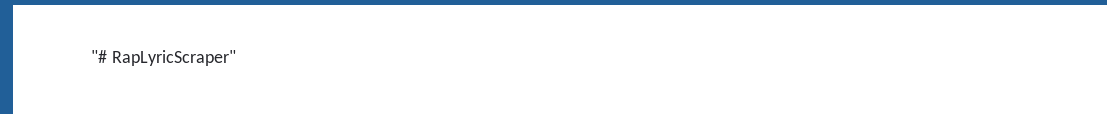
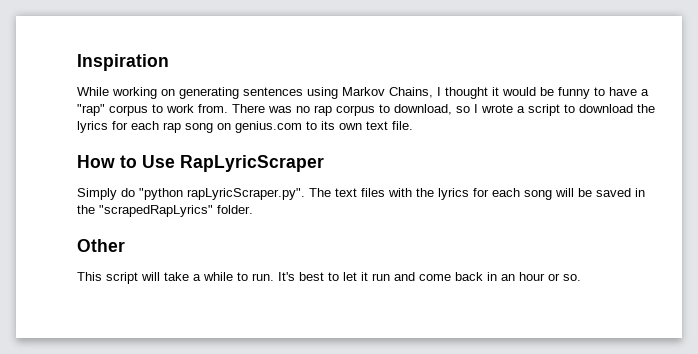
- "# RapLyricScraper"
+ Inspiration
+ While working on generating sentences using Markov Chains, I thought it would be funny to have a "rap" corpus to work from. There was no rap corpus to download, so I wrote a script to download the lyrics for each rap song on genius.com to its own text file.
+ How to Use RapLyricScraper
+ Simply do "python rapLyricScraper.py". The text files with the lyrics for each song will be saved in the "scrapedRapLyrics" folder.
+ Other
+ This script will take a while to run. It's best to let it run and come back in an hour or so.

